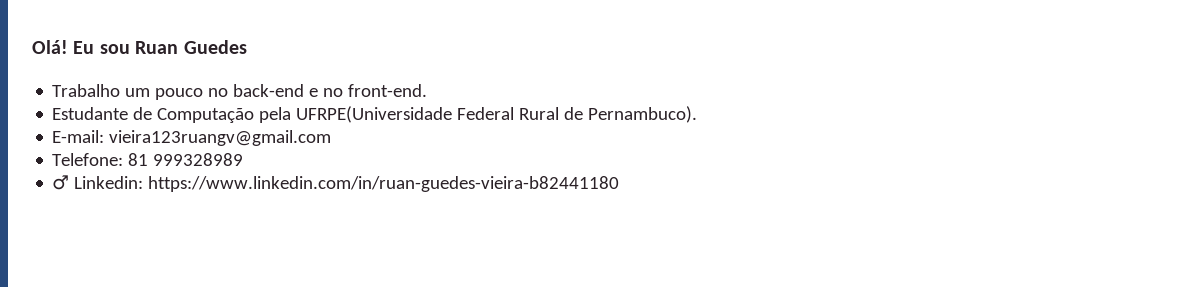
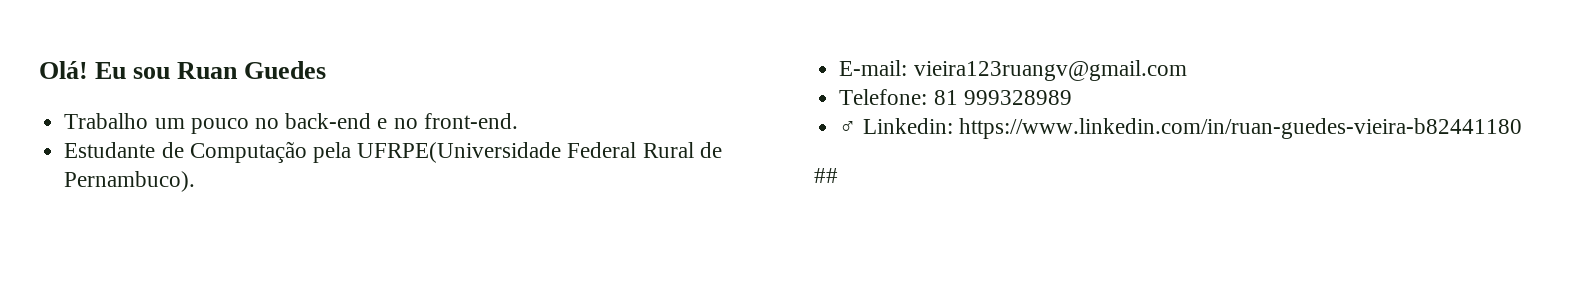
+ ##

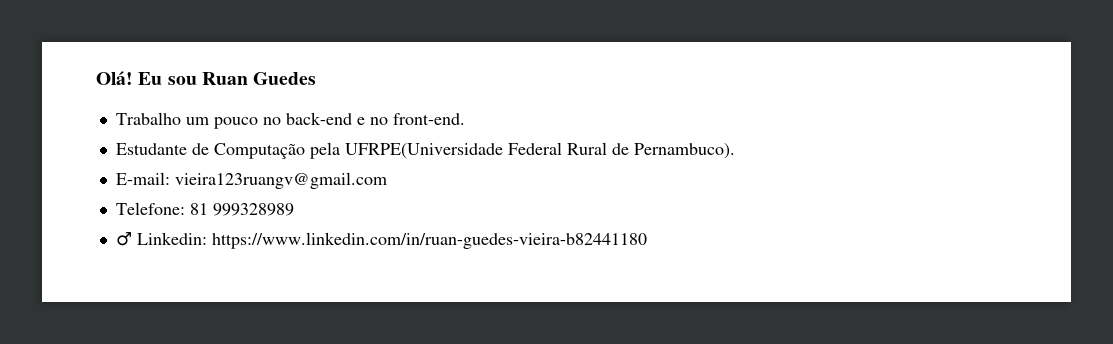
- ##

